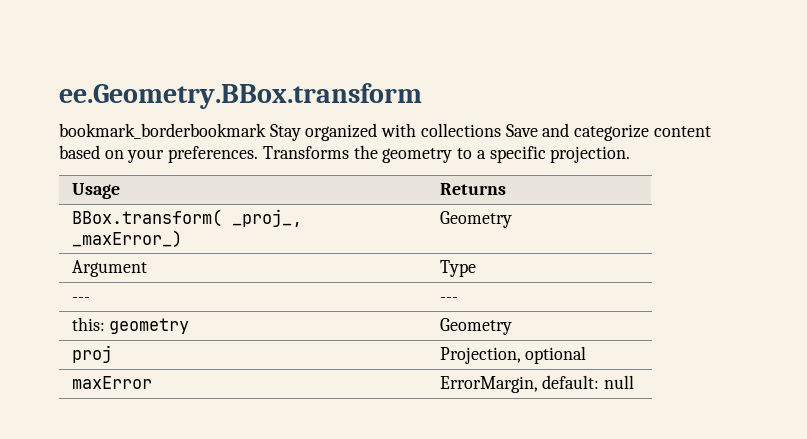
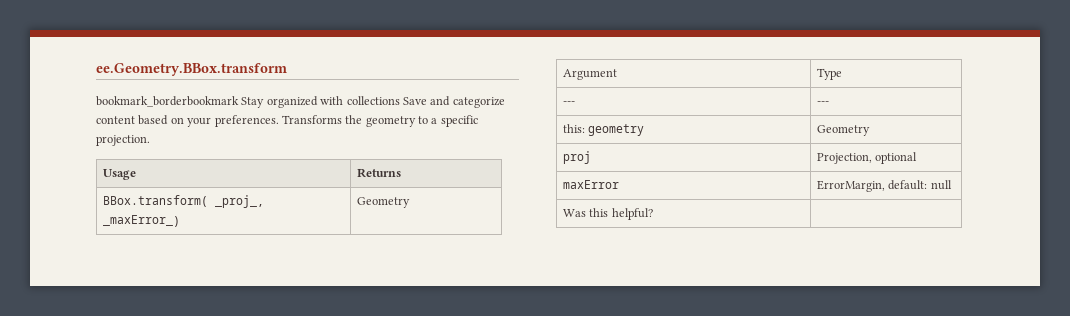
+ Was this helpful? |

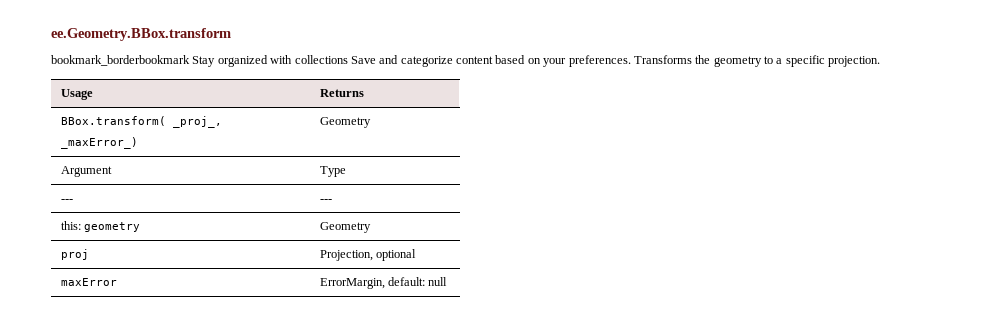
- Was this helpful? |

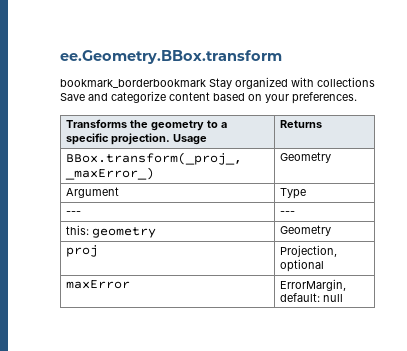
- bookmark_borderbookmark Stay organized with collections Save and categorize content based on your preferences. Transforms the geometry to a specific projection.
- Usage | Returns
+ bookmark_borderbookmark Stay organized with collections Save and categorize content based on your preferences.
+ Transforms the geometry to a specific projection. Usage | Returns
- BBox.transform( _proj_, _maxError_) | Geometry
+ BBox.transform(_proj_, _maxError_) | Geometry

